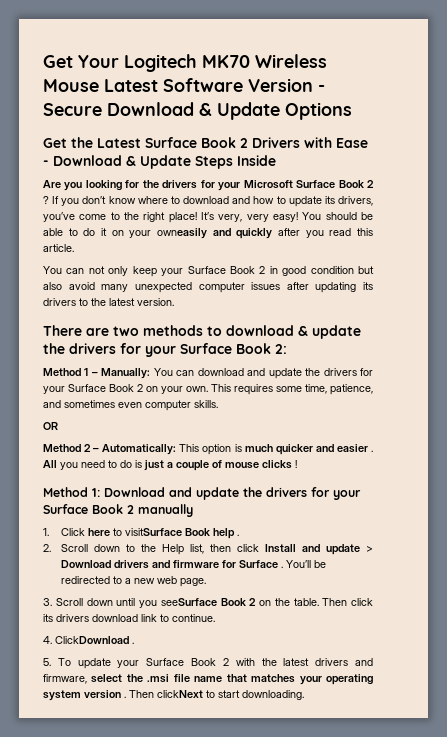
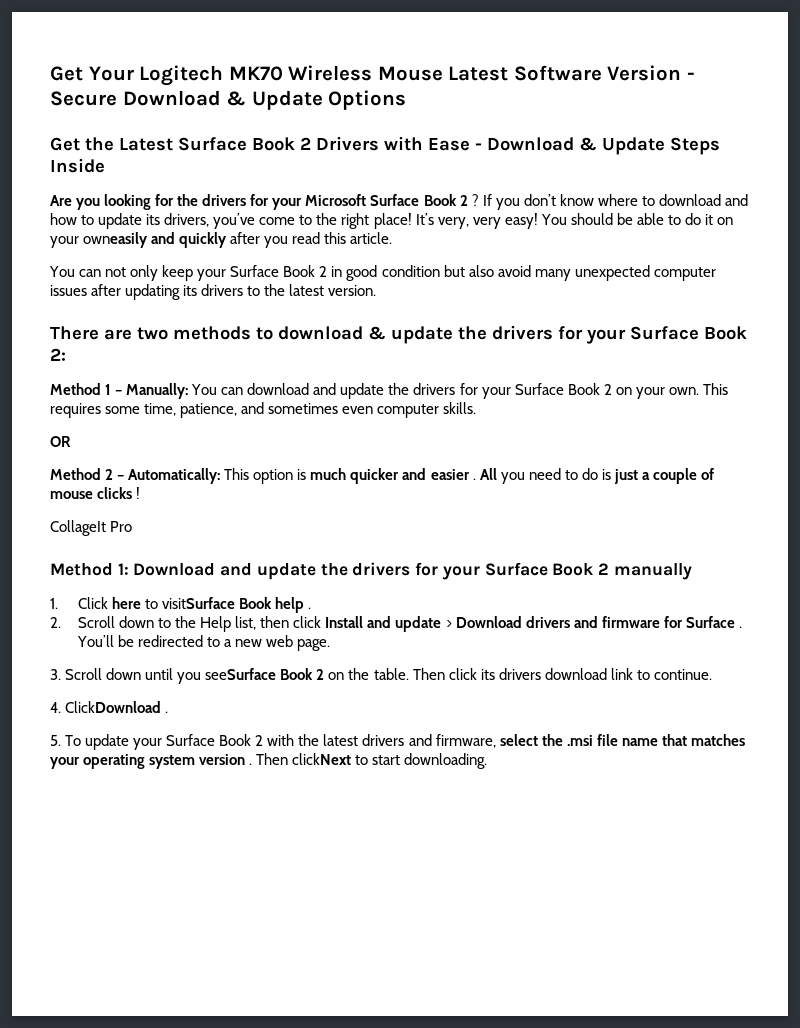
+ CollageIt Pro

